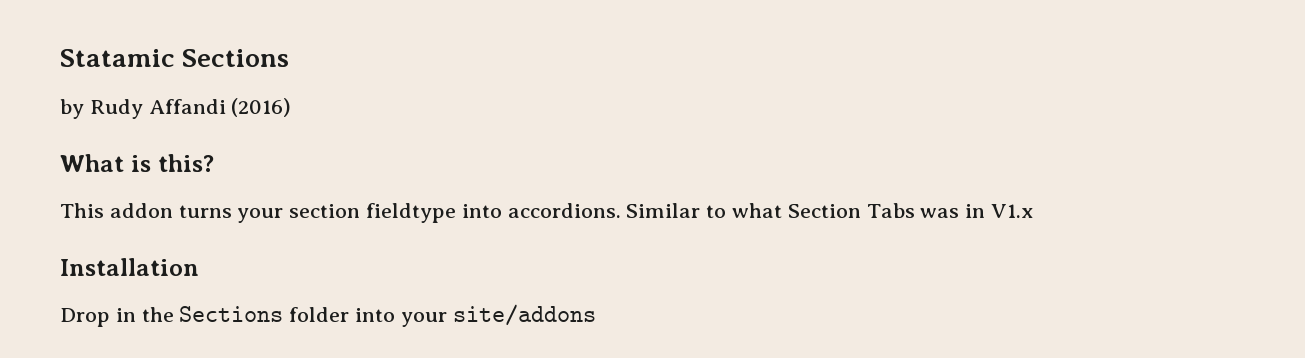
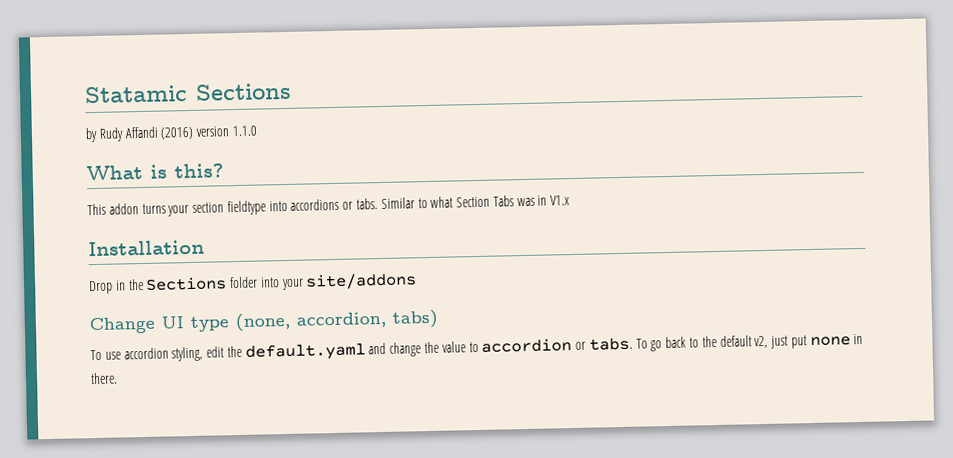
- by Rudy Affandi (2016)
+ by Rudy Affandi (2016) version 1.1.0
- This addon turns your section fieldtype into accordions.
+ This addon turns your section fieldtype into accordions or tabs.
+ Change UI type (none, accordion, tabs)
+ To use accordion styling, edit the default.yaml and change the value to accordion or tabs. To go back to the default v2, just put none in there.

